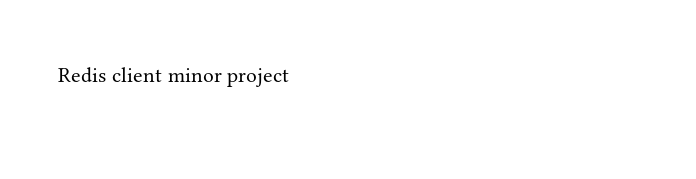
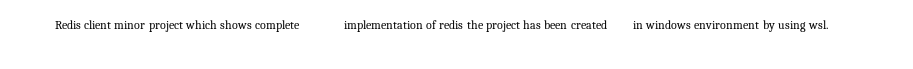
- Redis client minor project
+ Redis client minor project which shows complete implementation of redis the project has been created in windows environment by using wsl.

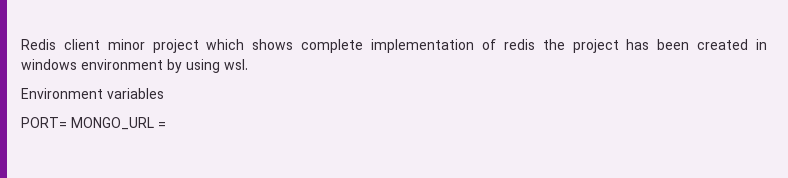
+ Environment variables
+ PORT= MONGO_URL =

